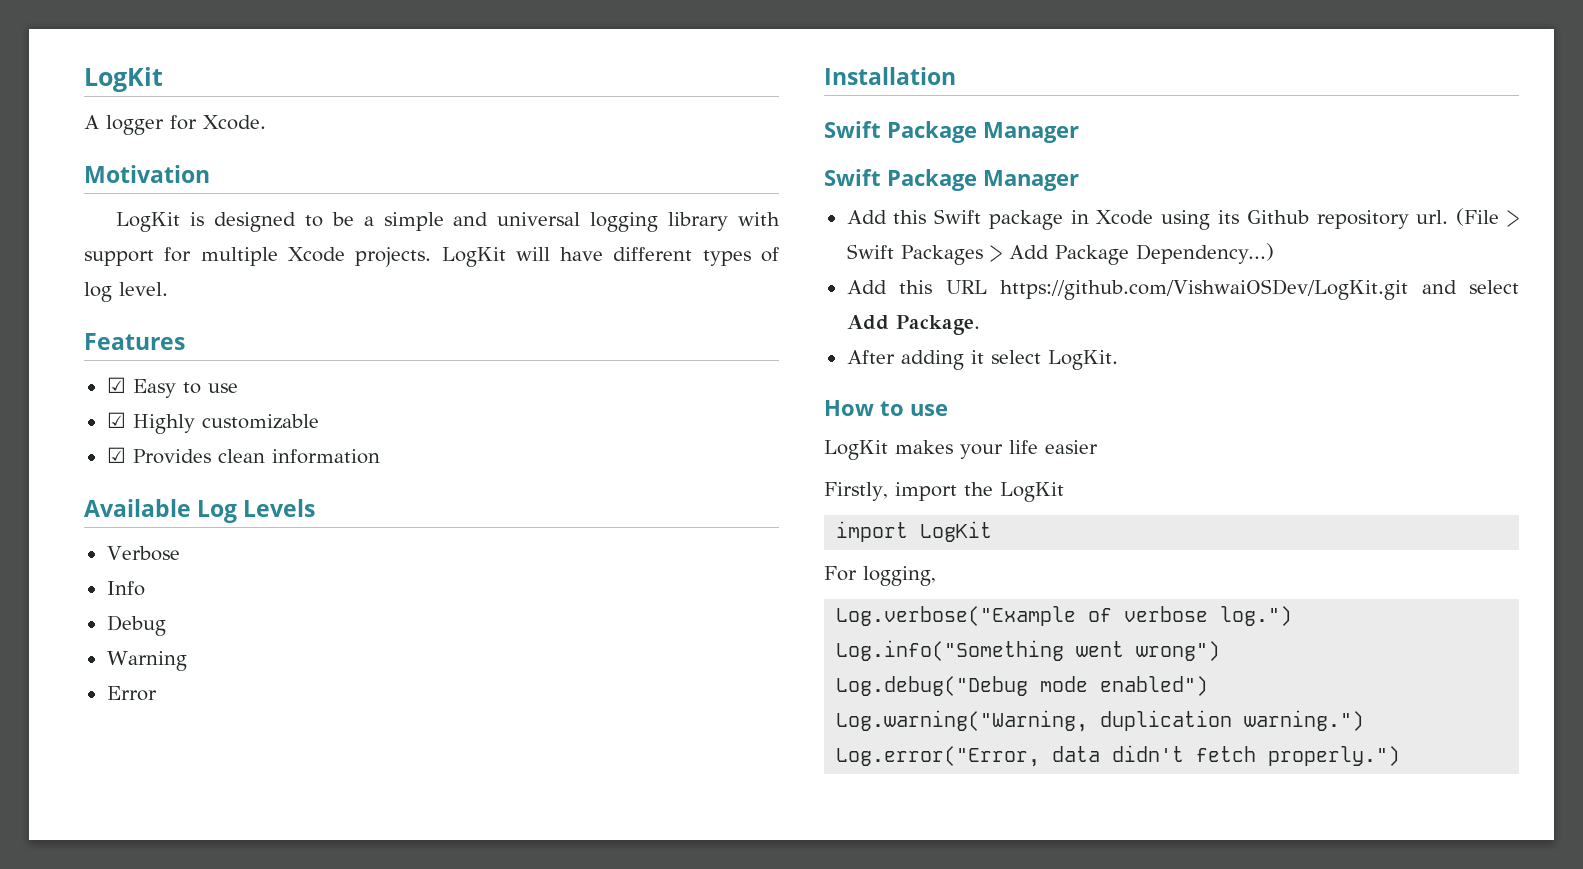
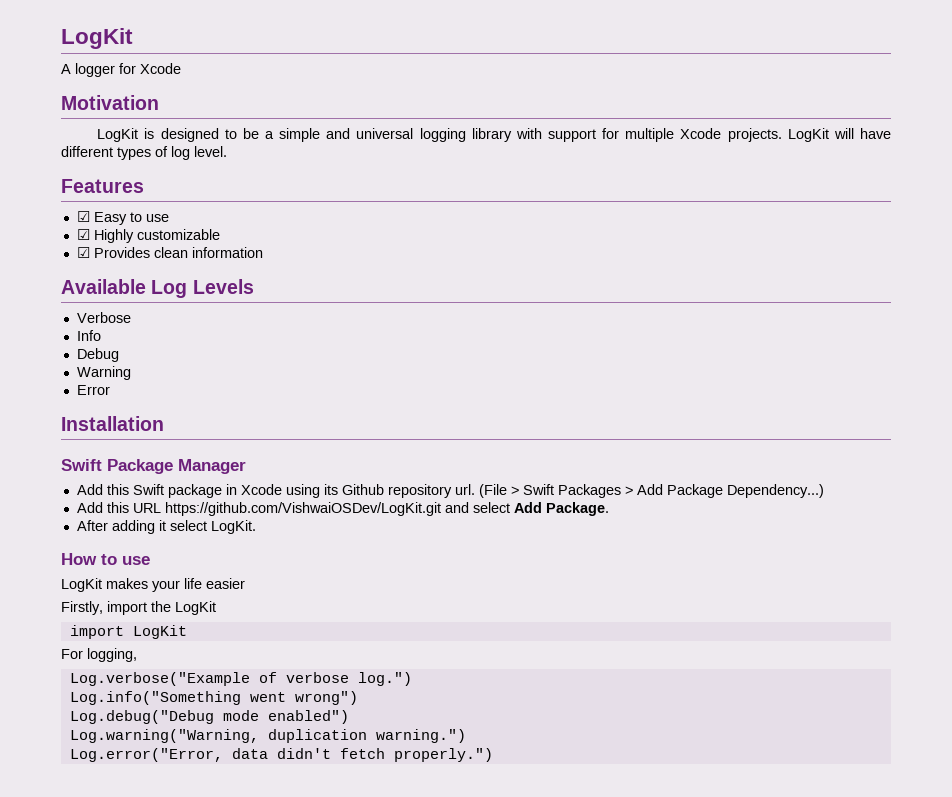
- A logger for Xcode.
+ A logger for Xcode
  Installation
- Swift Package Manager

